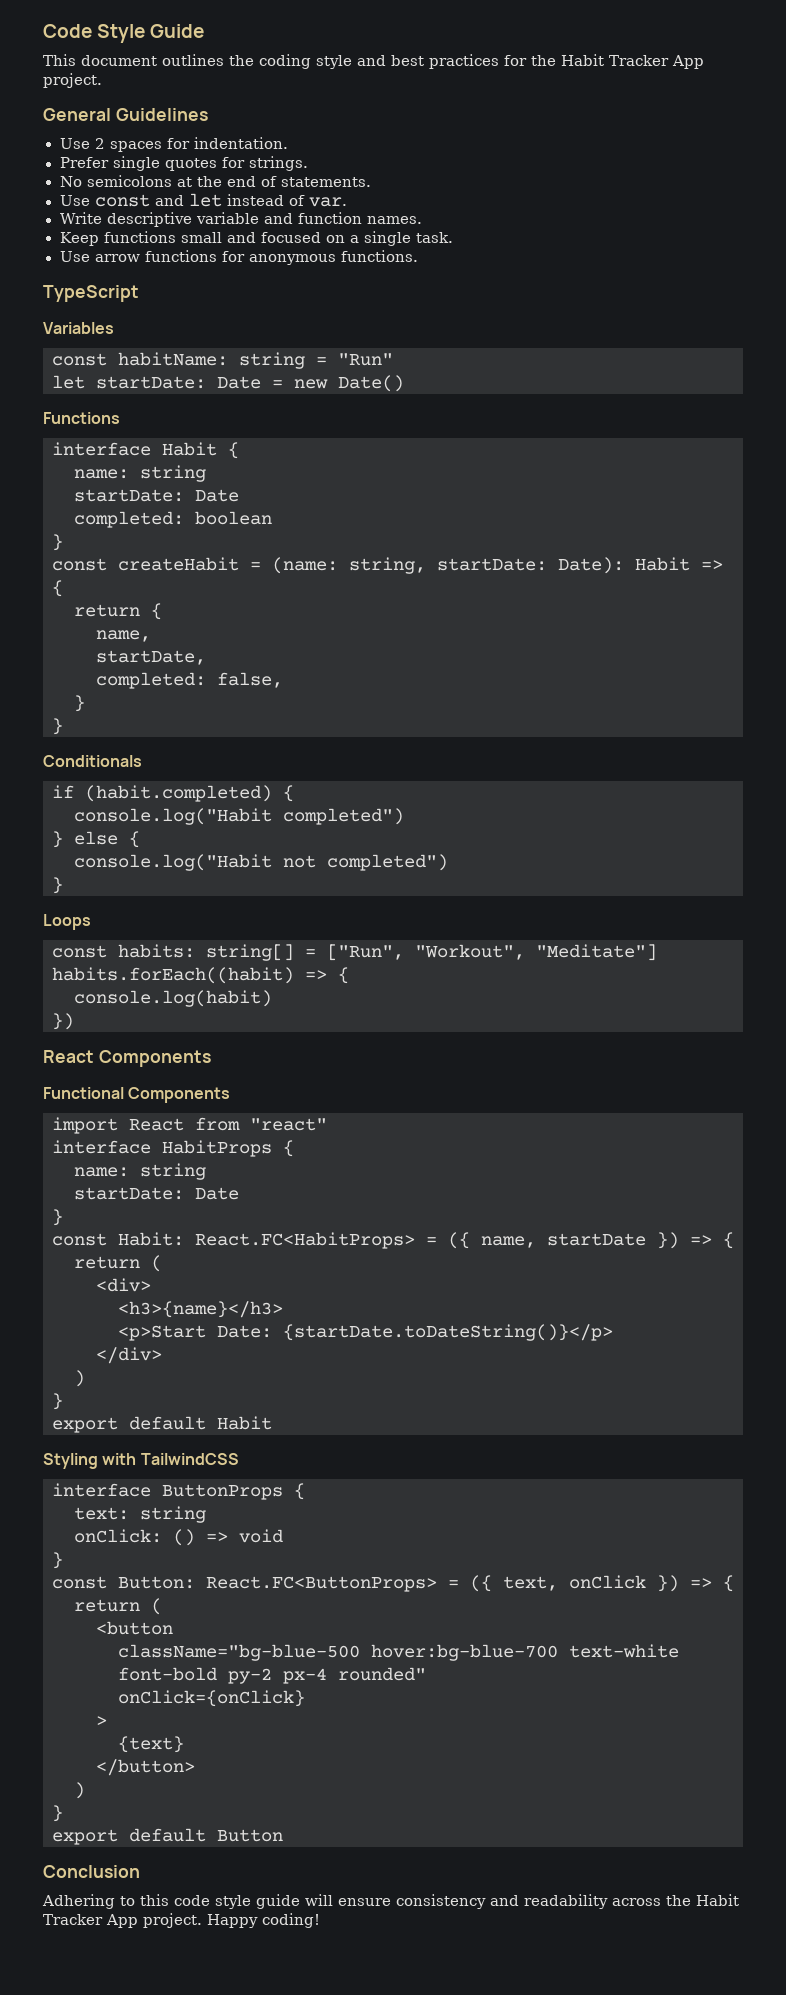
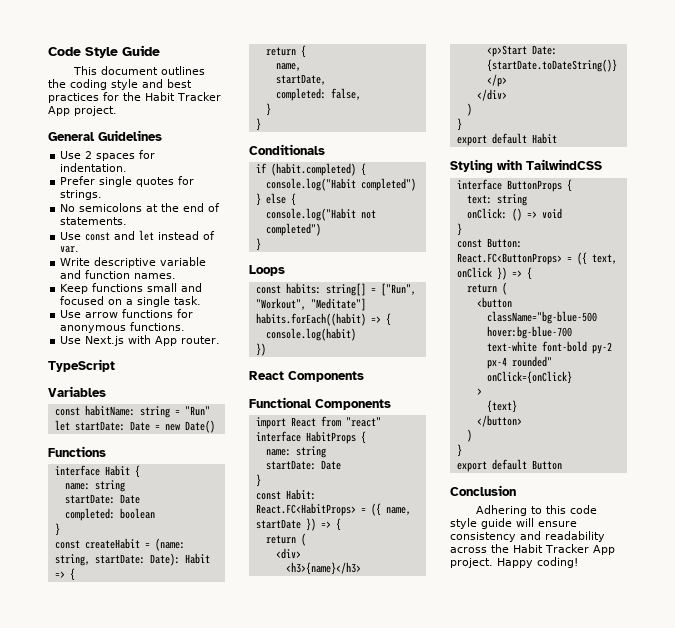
+ Use Next.js with App router.

